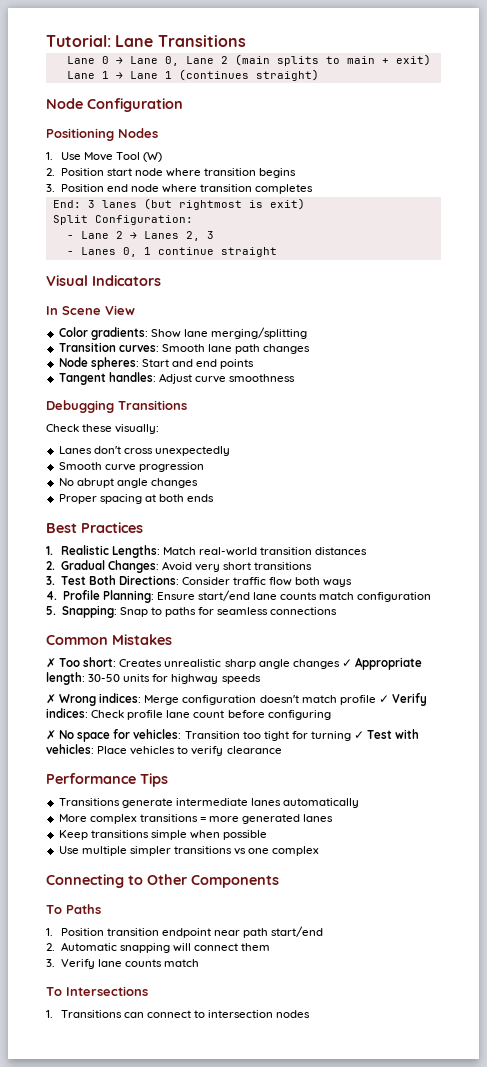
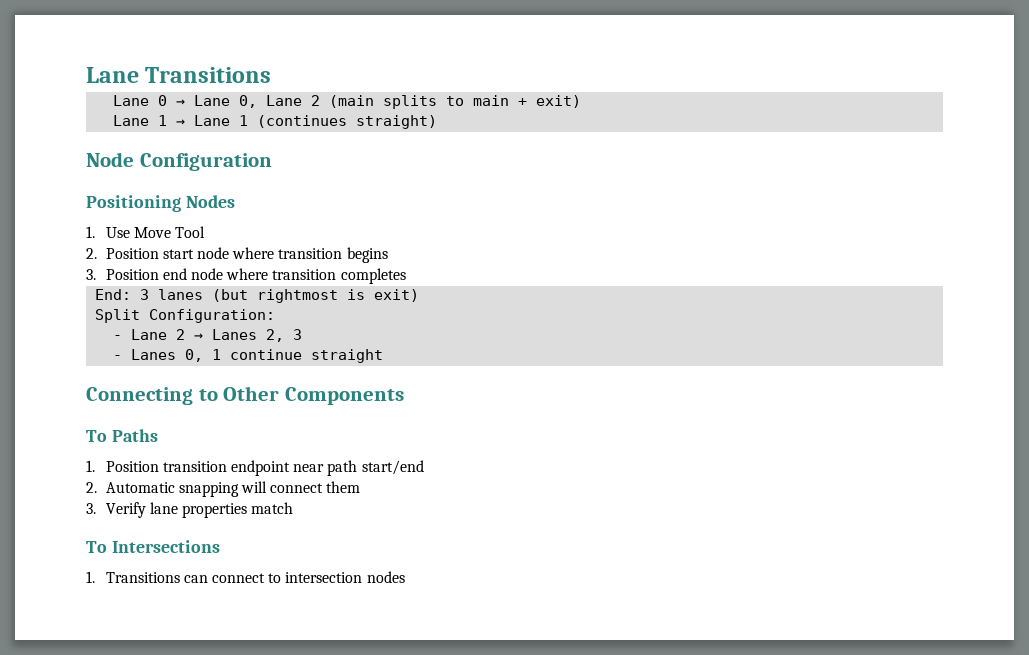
- Tutorial: Lane Transitions
+ Lane Transitions
- 1. Use Move Tool (W)
+ 1. Use Move Tool
- Visual Indicators
- In Scene View
- Color gradients: Show lane merging/splitting
- Transition curves: Smooth lane path changes
- Node spheres: Start and end points
- Tangent handles: Adjust curve smoothness
- Debugging Transitions
- Check these visually:
- Lanes don't cross unexpectedly
- Smooth curve progression
- No abrupt angle changes
- Proper spacing at both ends
- Best Practices
- 1. Realistic Lengths: Match real-world transition distances
- 2. Gradual Changes: Avoid very short transitions
- 3. Test Both Directions: Consider traffic flow both ways
- 4. Profile Planning: Ensure start/end lane counts match configuration
- 5. Snapping: Snap to paths for seamless connections
- Common Mistakes
- ✗ Too short: Creates unrealistic sharp angle changes ✓ Appropriate length: 30-50 units for highway speeds
- ✗ Wrong indices: Merge configuration doesn't match profile ✓ Verify indices: Check profile lane count before configuring
- ✗ No space for vehicles: Transition too tight for turning ✓ Test with vehicles: Place vehicles to verify clearance
- Performance Tips
- Transitions generate intermediate lanes automatically
- More complex transitions = more generated lanes
- Keep transitions simple when possible
- Use multiple simpler transitions vs one complex
- 3. Verify lane counts match
+ 3. Verify lane properties match

